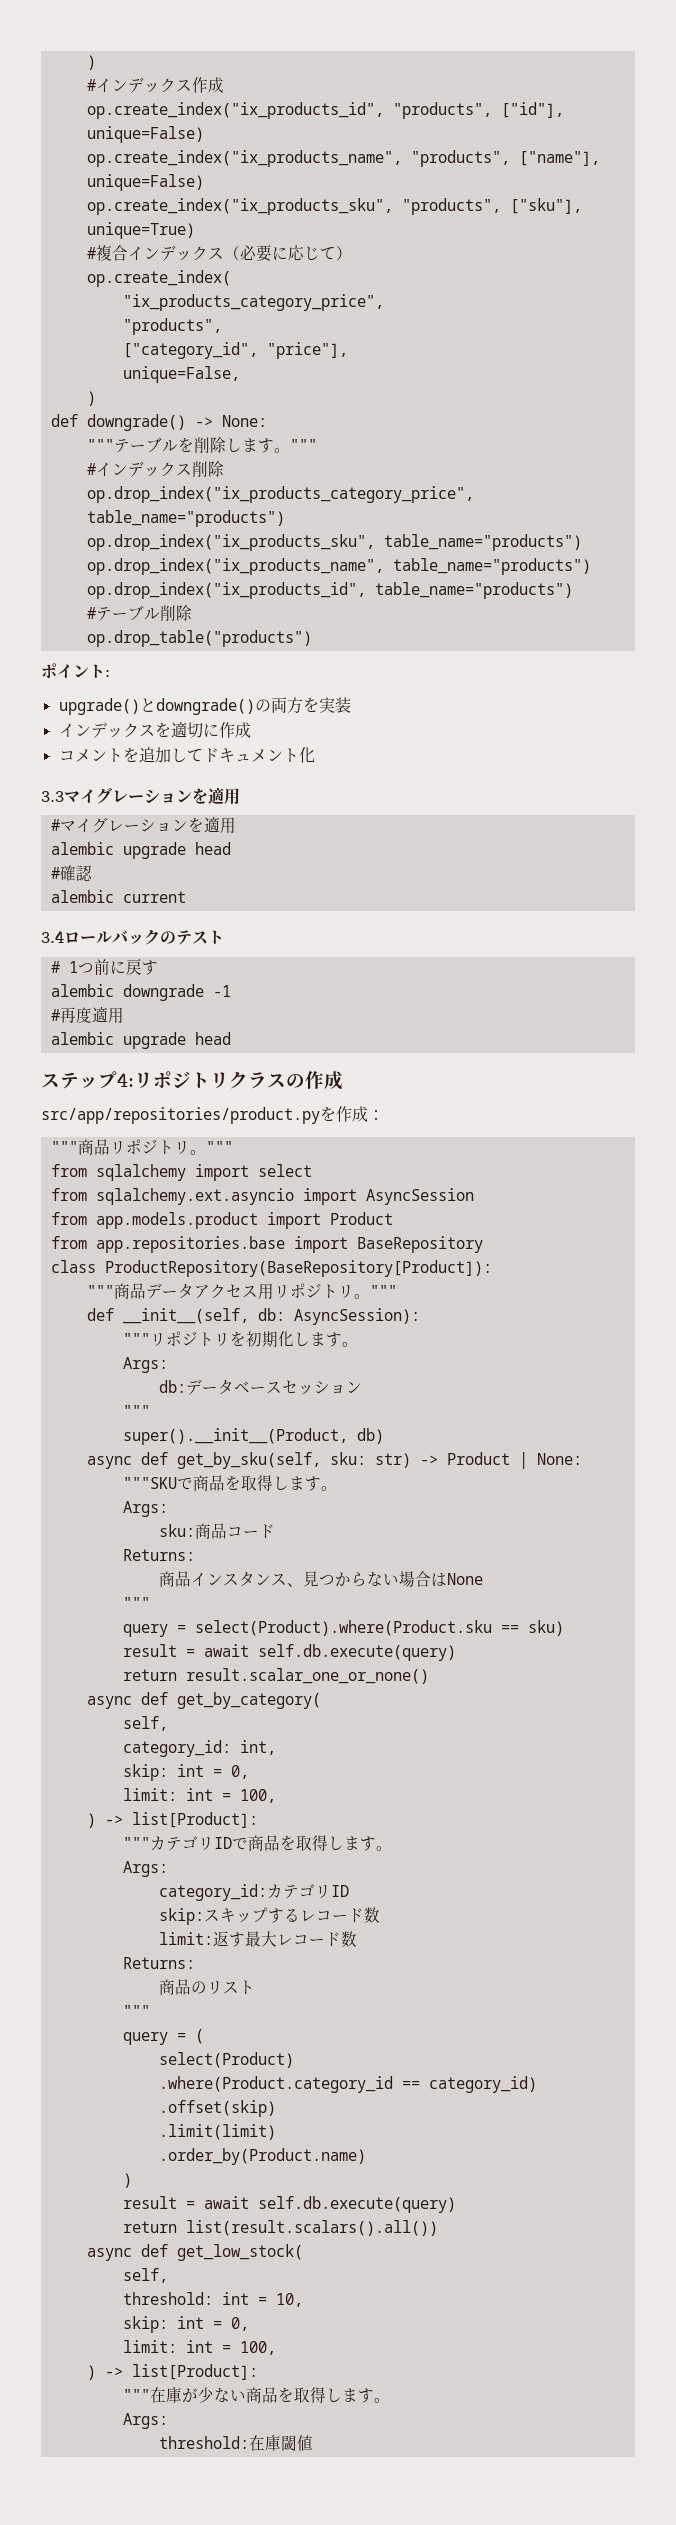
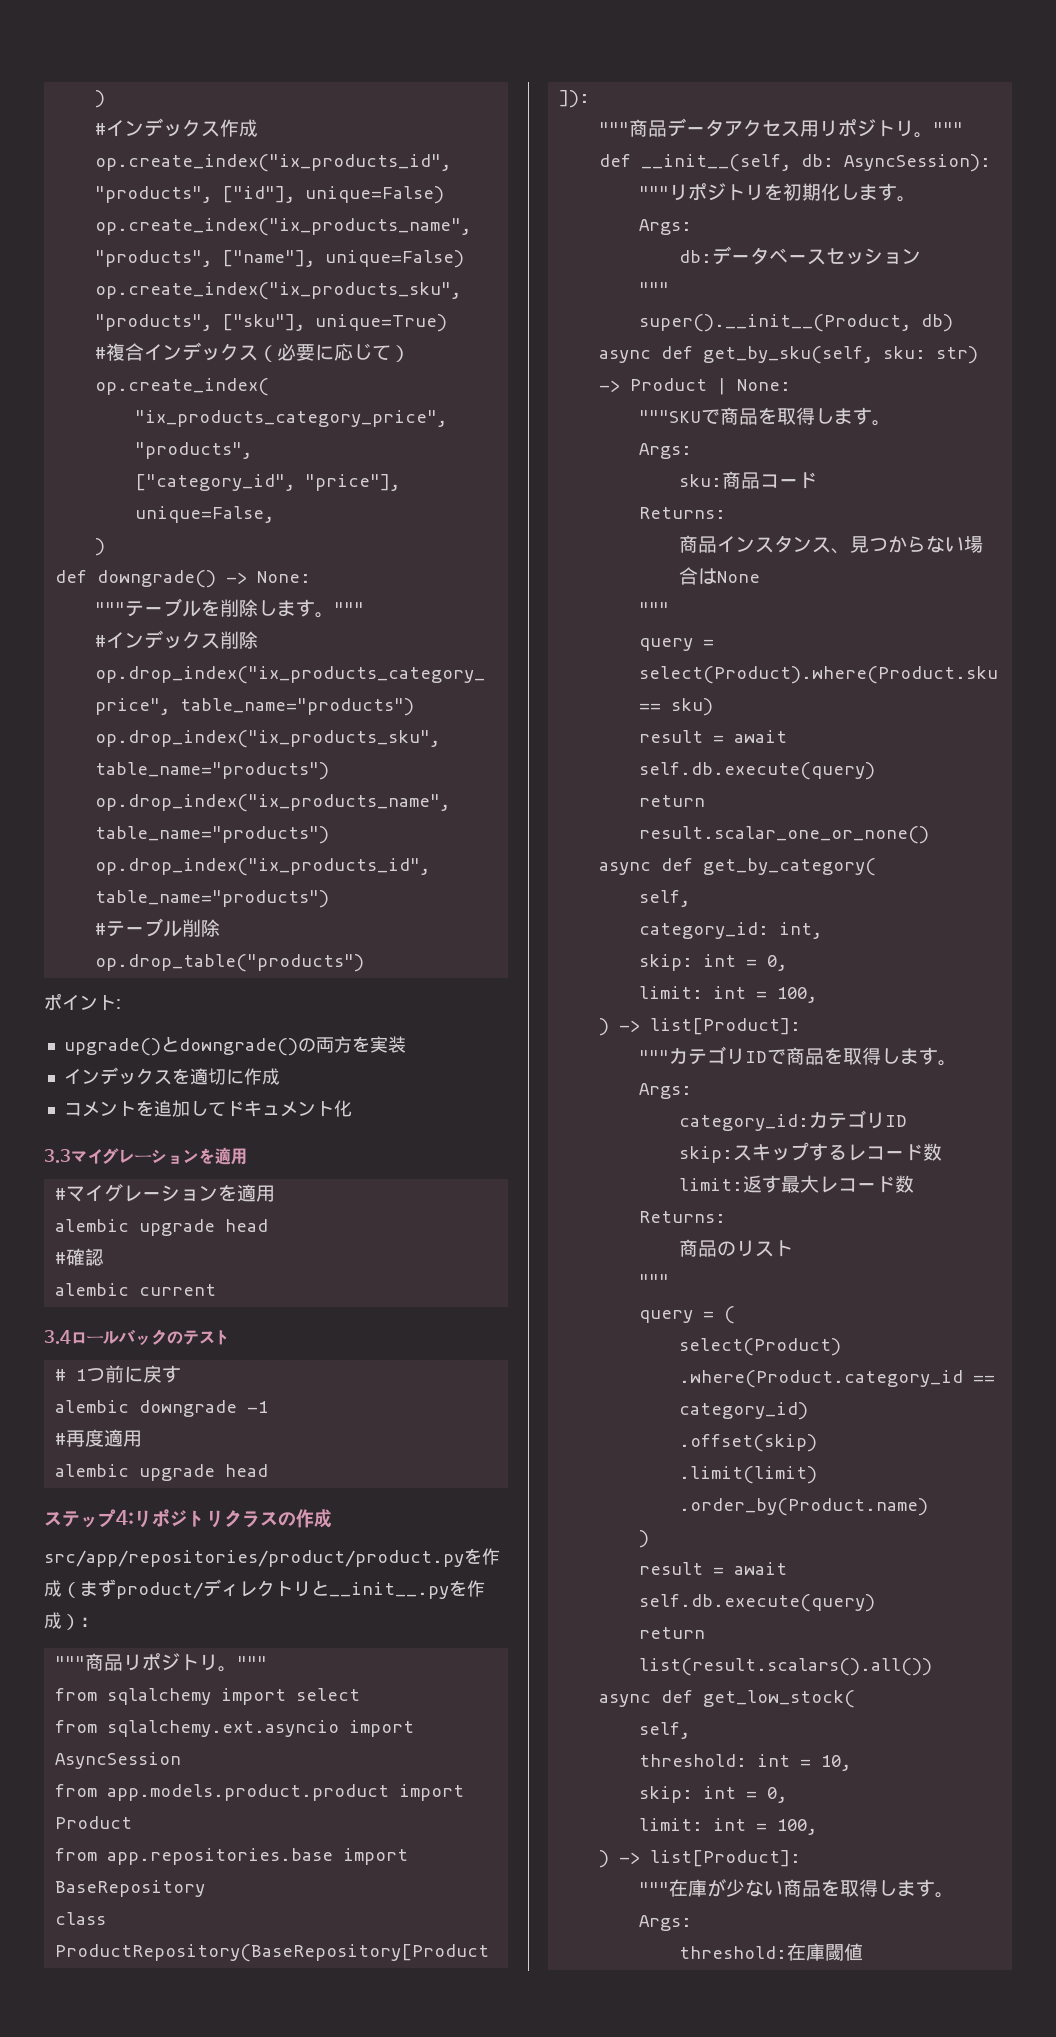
- src/app/repositories/product.pyを作成：
+ src/app/repositories/product/product.pyを作成（まずproduct/ディレクトリと__init__.pyを作成）：
- from app.models.product import Product
+ from app.models.product.product import Product

